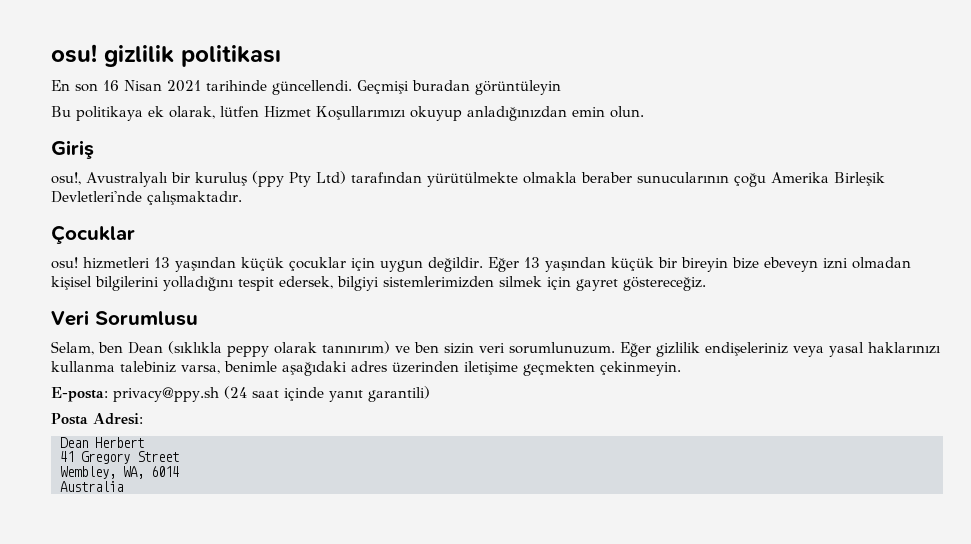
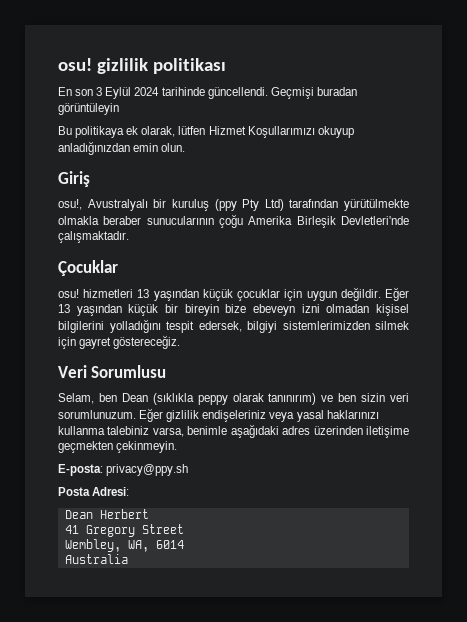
- En son 16 Nisan 2021 tarihinde güncellendi.
+ En son 3 Eylül 2024 tarihinde güncellendi.
- E-posta: privacy@ppy.sh (24 saat içinde yanıt garantili)
+ E-posta: privacy@ppy.sh

